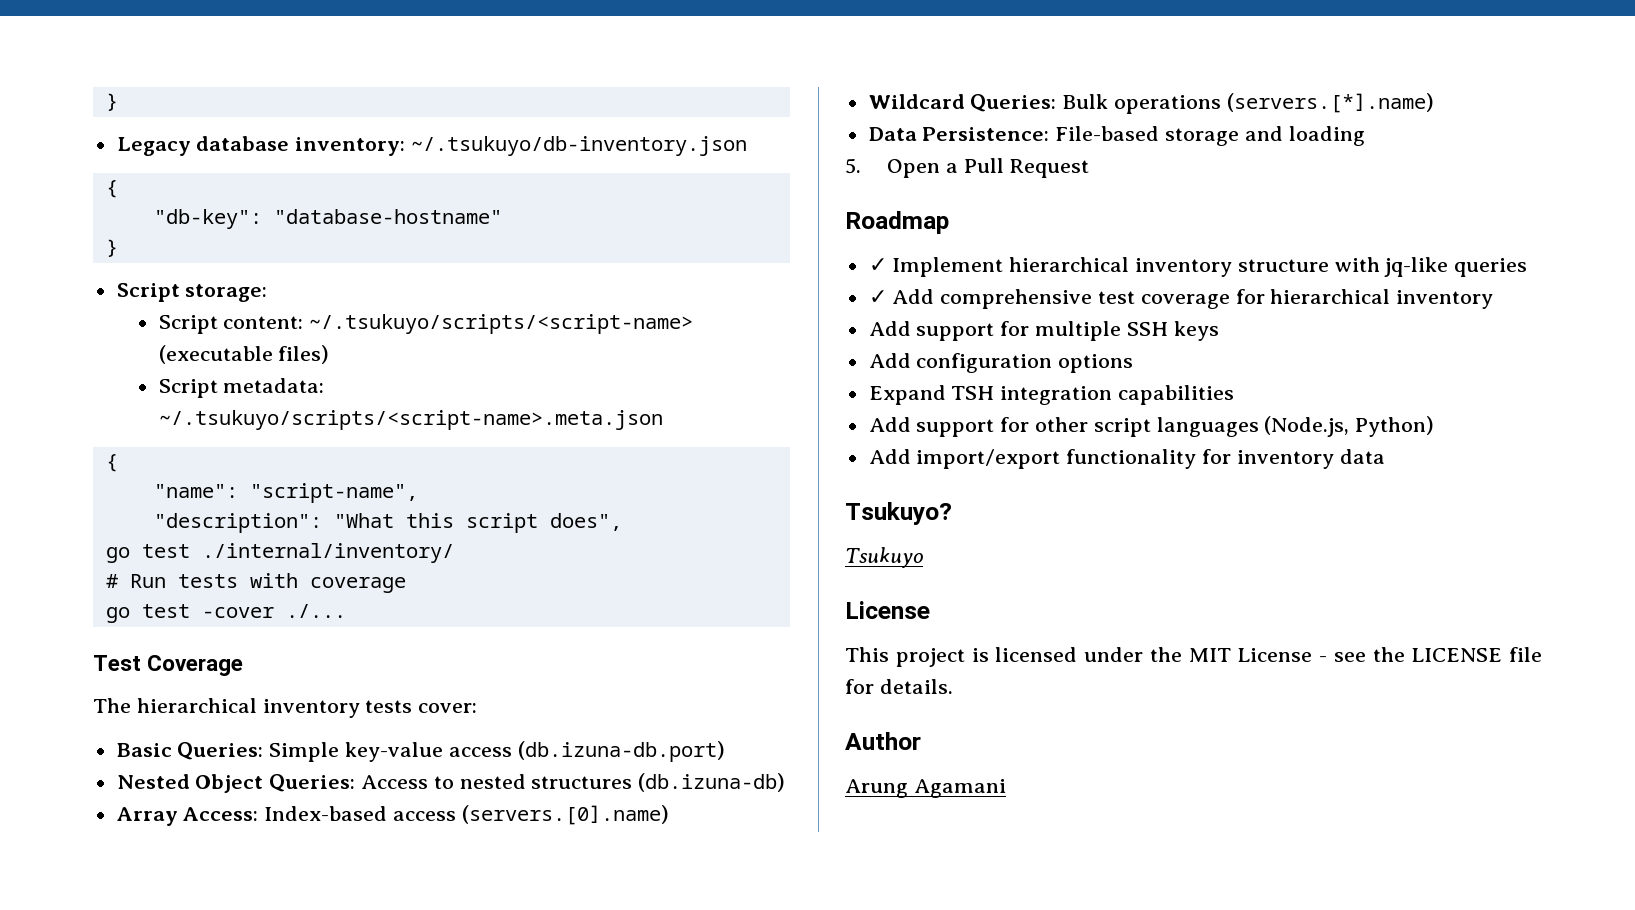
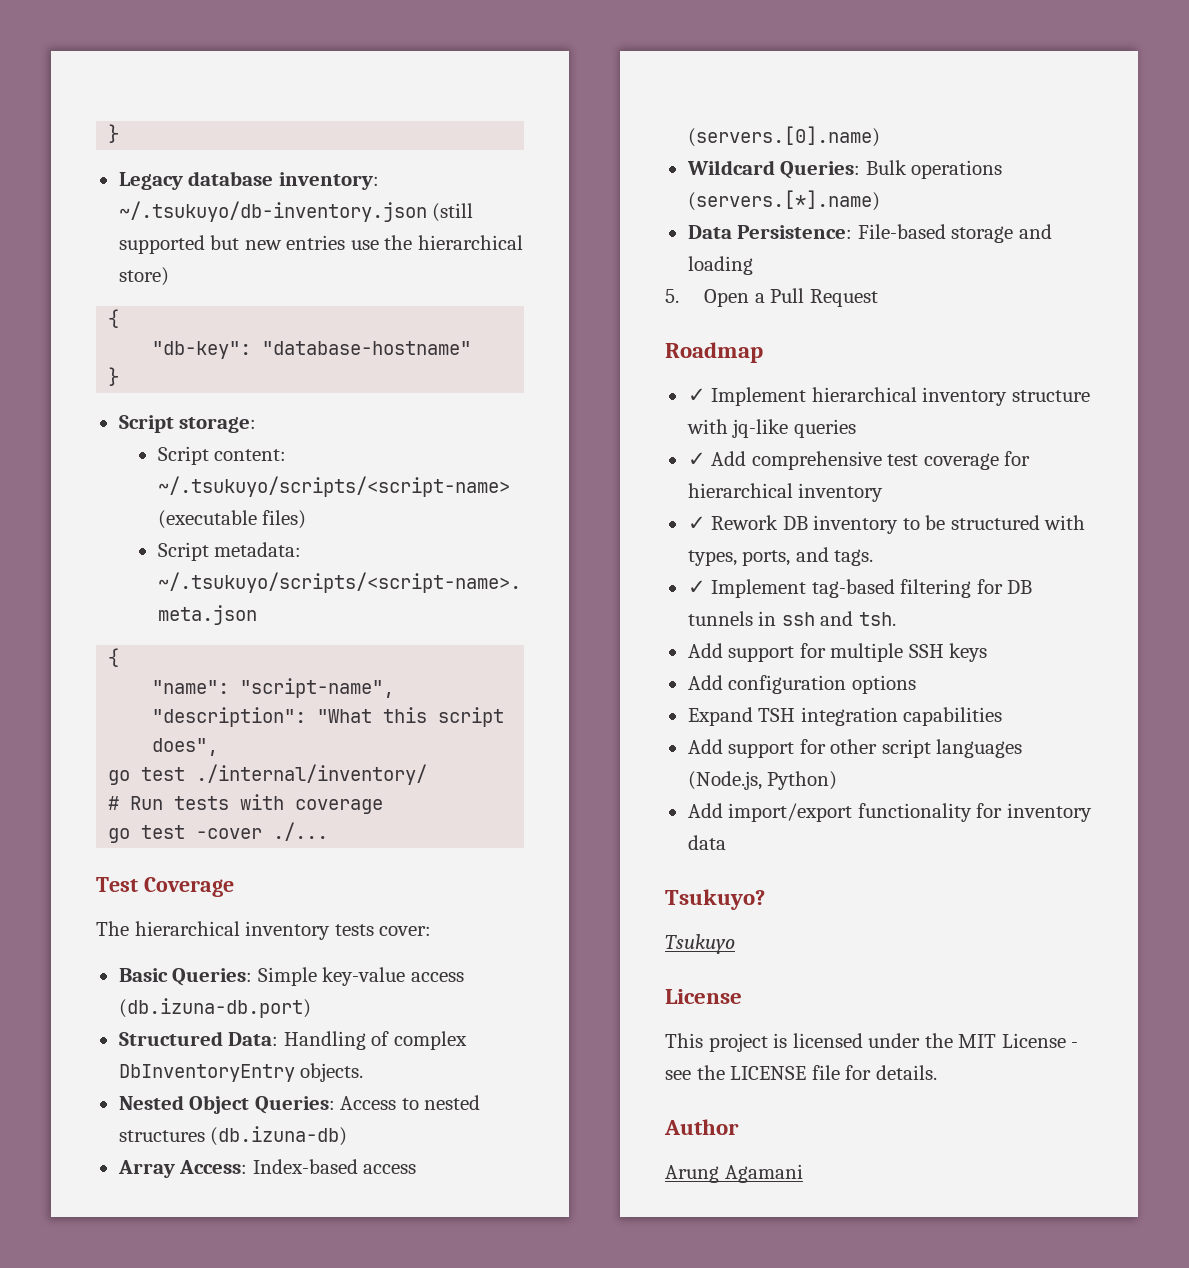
- Legacy database inventory: ~/.tsukuyo/db-inventory.json
+ Legacy database inventory: ~/.tsukuyo/db-inventory.json (still supported but new entries use the hierarchical store)
+ Structured Data: Handling of complex DbInventoryEntry objects.
+ ✓ Rework DB inventory to be structured with types, ports, and tags.
+ ✓ Implement tag-based filtering for DB tunnels in ssh and tsh.

